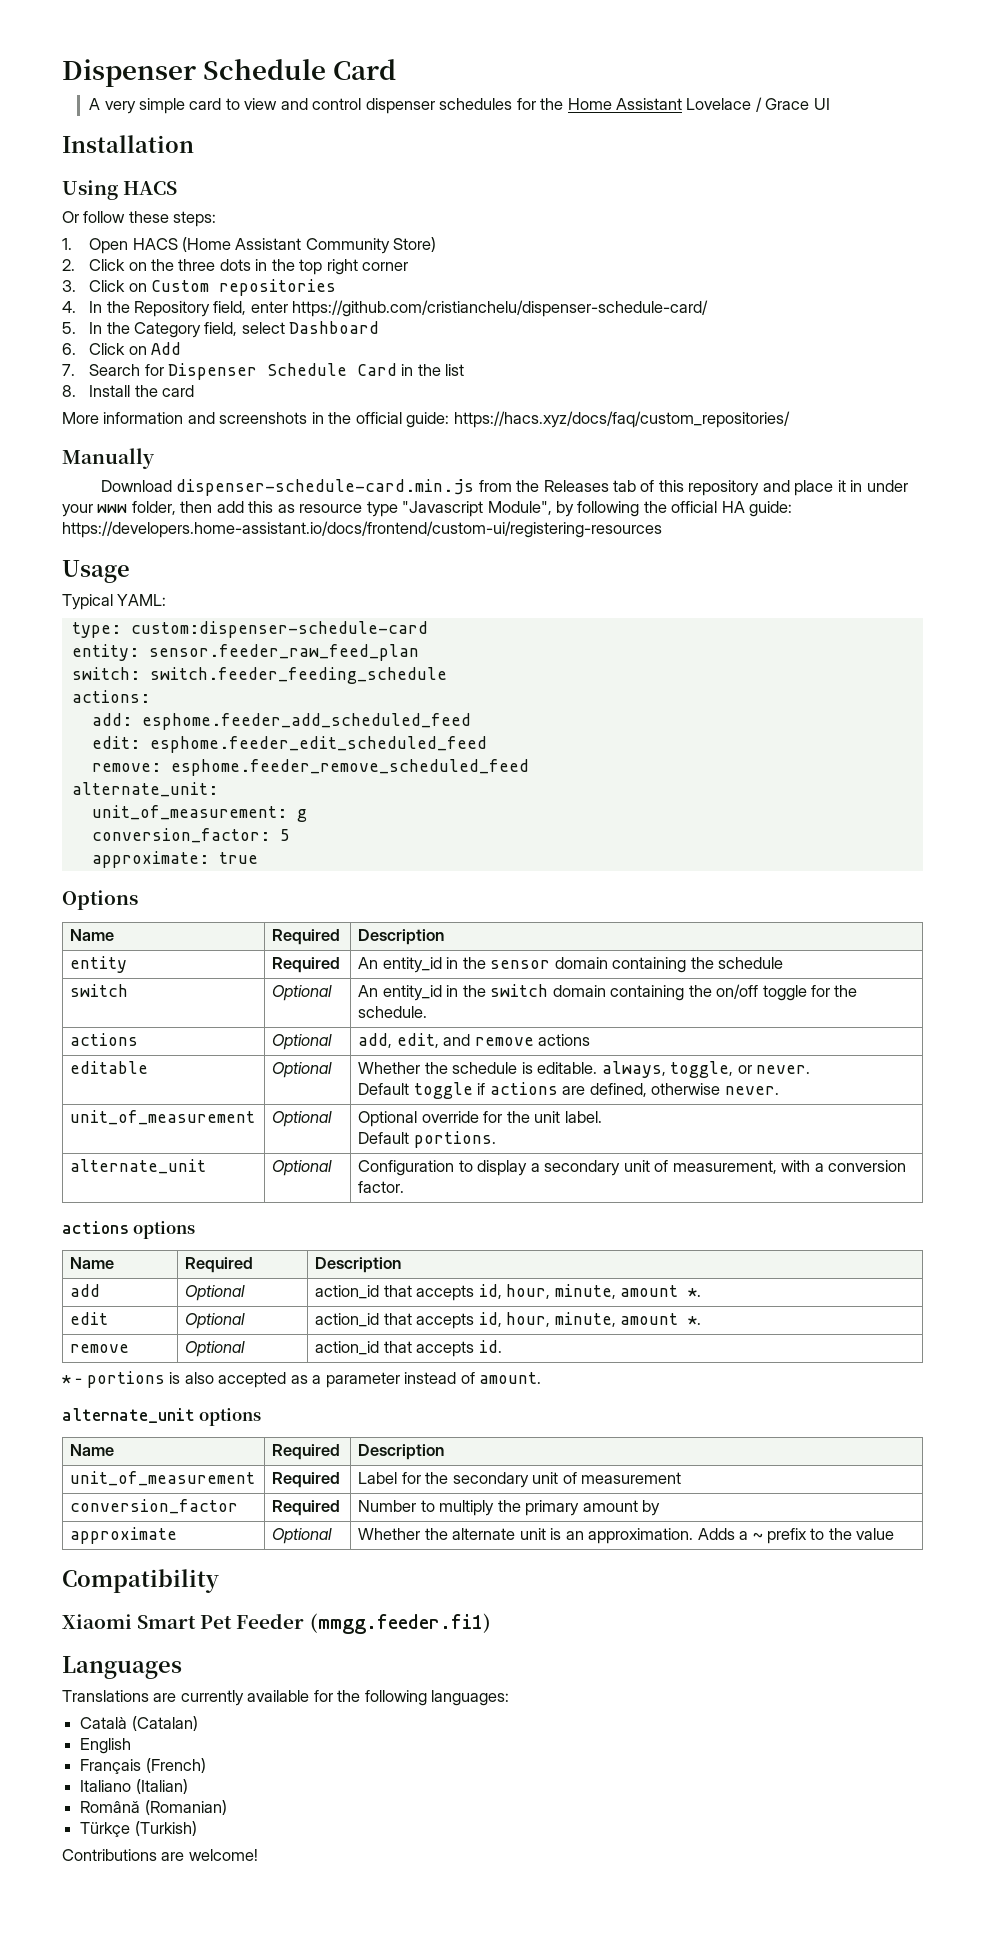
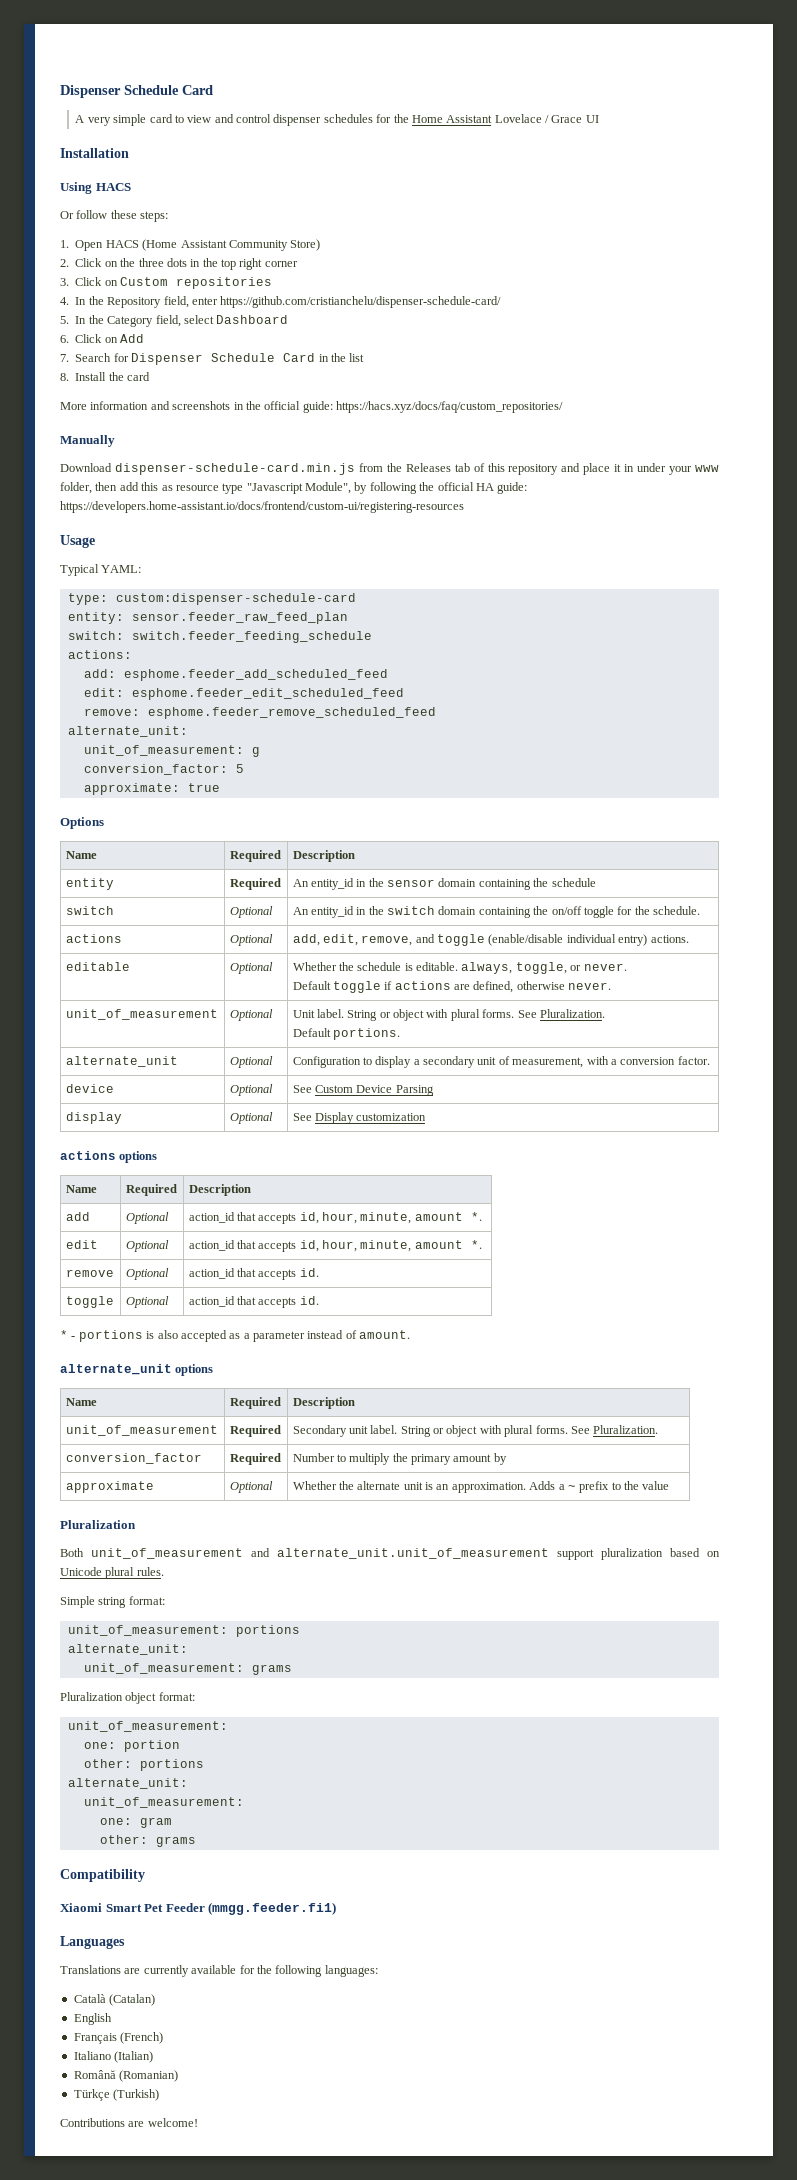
- actions | Optional | add, edit, and remove actions
+ actions | Optional | add, edit, remove, and toggle (enable/disable individual entry) actions.
- unit_of_measurement | Optional | Optional override for the unit label.
+ unit_of_measurement | Optional | Unit label. String or object with plural forms. See Pluralization.
+ device | Optional | See Custom Device Parsing
+ display | Optional | See Display customization
+ toggle | Optional | action_id that accepts id.
- unit_of_measurement | Required | Label for the secondary unit of measurement
+ unit_of_measurement | Required | Secondary unit label. String or object with plural forms. See Pluralization.
  approximate | Optional | Whether the alternate unit is an approximation. Adds a ~ prefix to the value
+ Pluralization
+ Both unit_of_measurement and alternate_unit.unit_of_measurement support pluralization based on Unicode plural rules.
+ Simple string format:
+ unit_of_measurement: portions
+ alternate_unit:
+ unit_of_measurement: grams
+ Pluralization object format:
+ unit_of_measurement:
+ one: portion
+ other: portions
+ alternate_unit:
+ unit_of_measurement:
+ one: gram
+ other: grams

